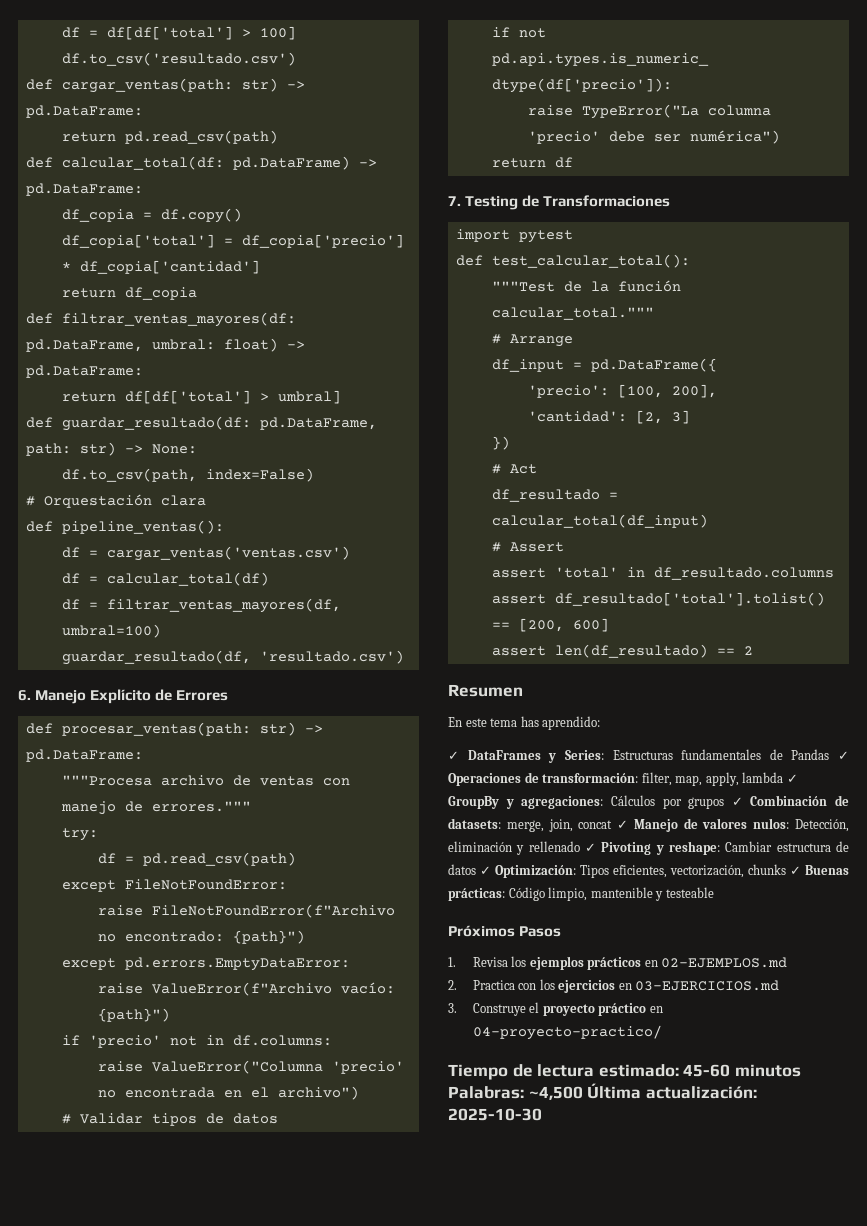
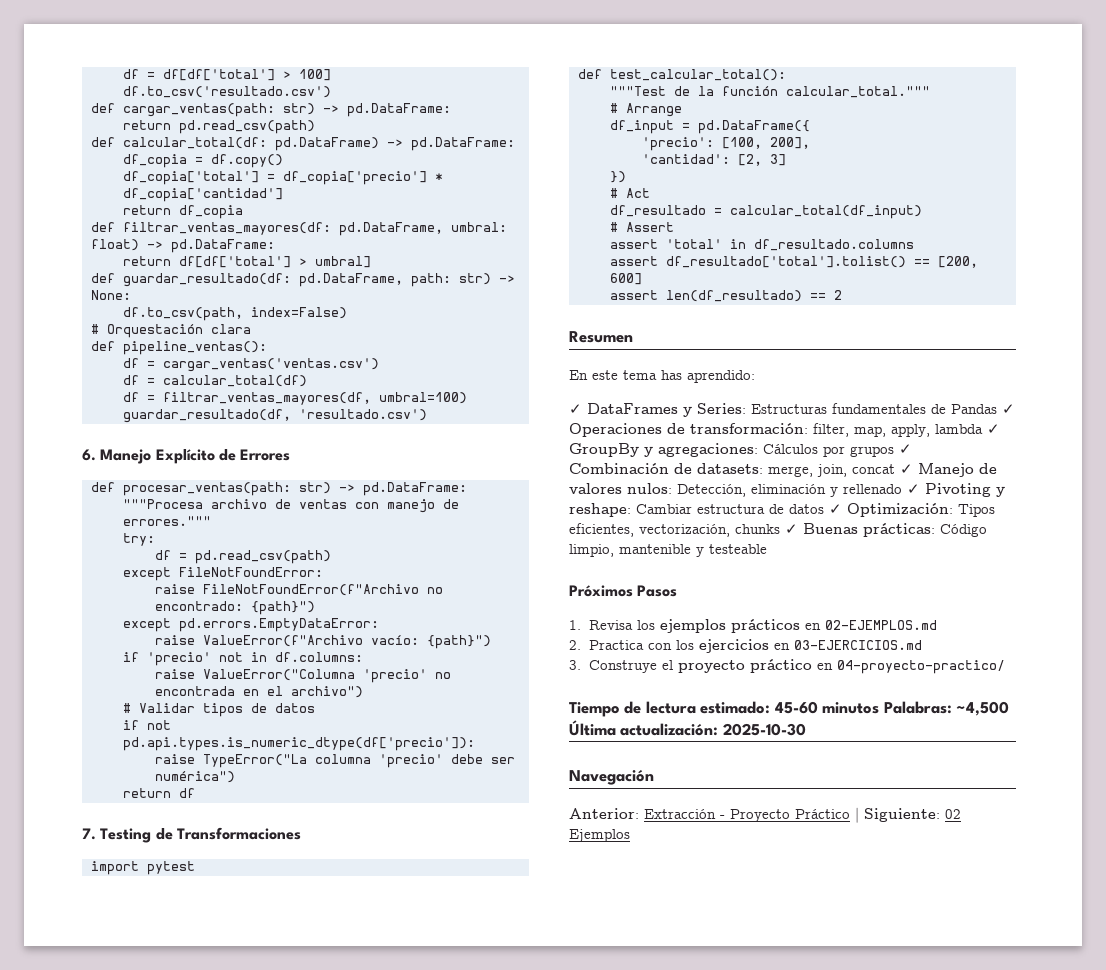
+ Navegación
+ Anterior: Extracción - Proyecto Práctico | Siguiente: 02 Ejemplos

